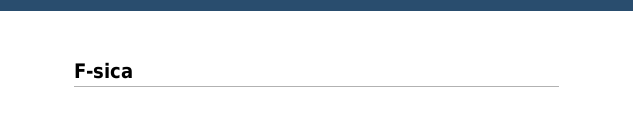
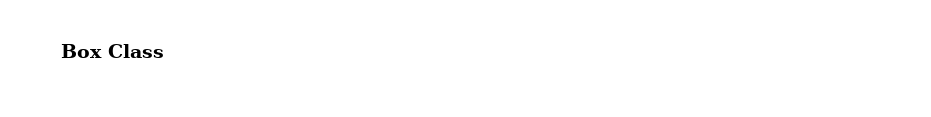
- F-sica
+ Box Class

